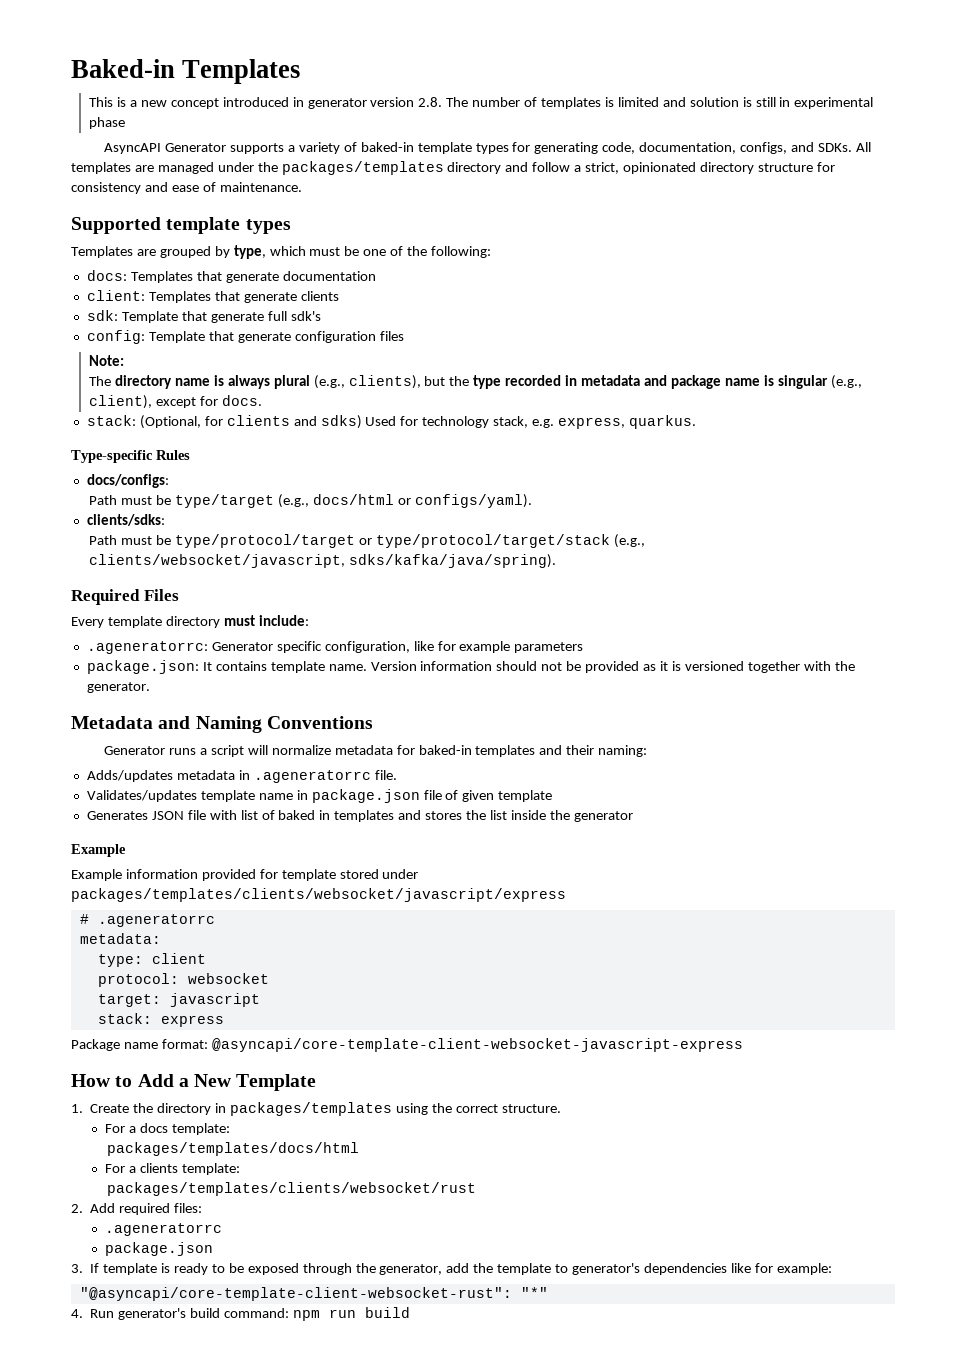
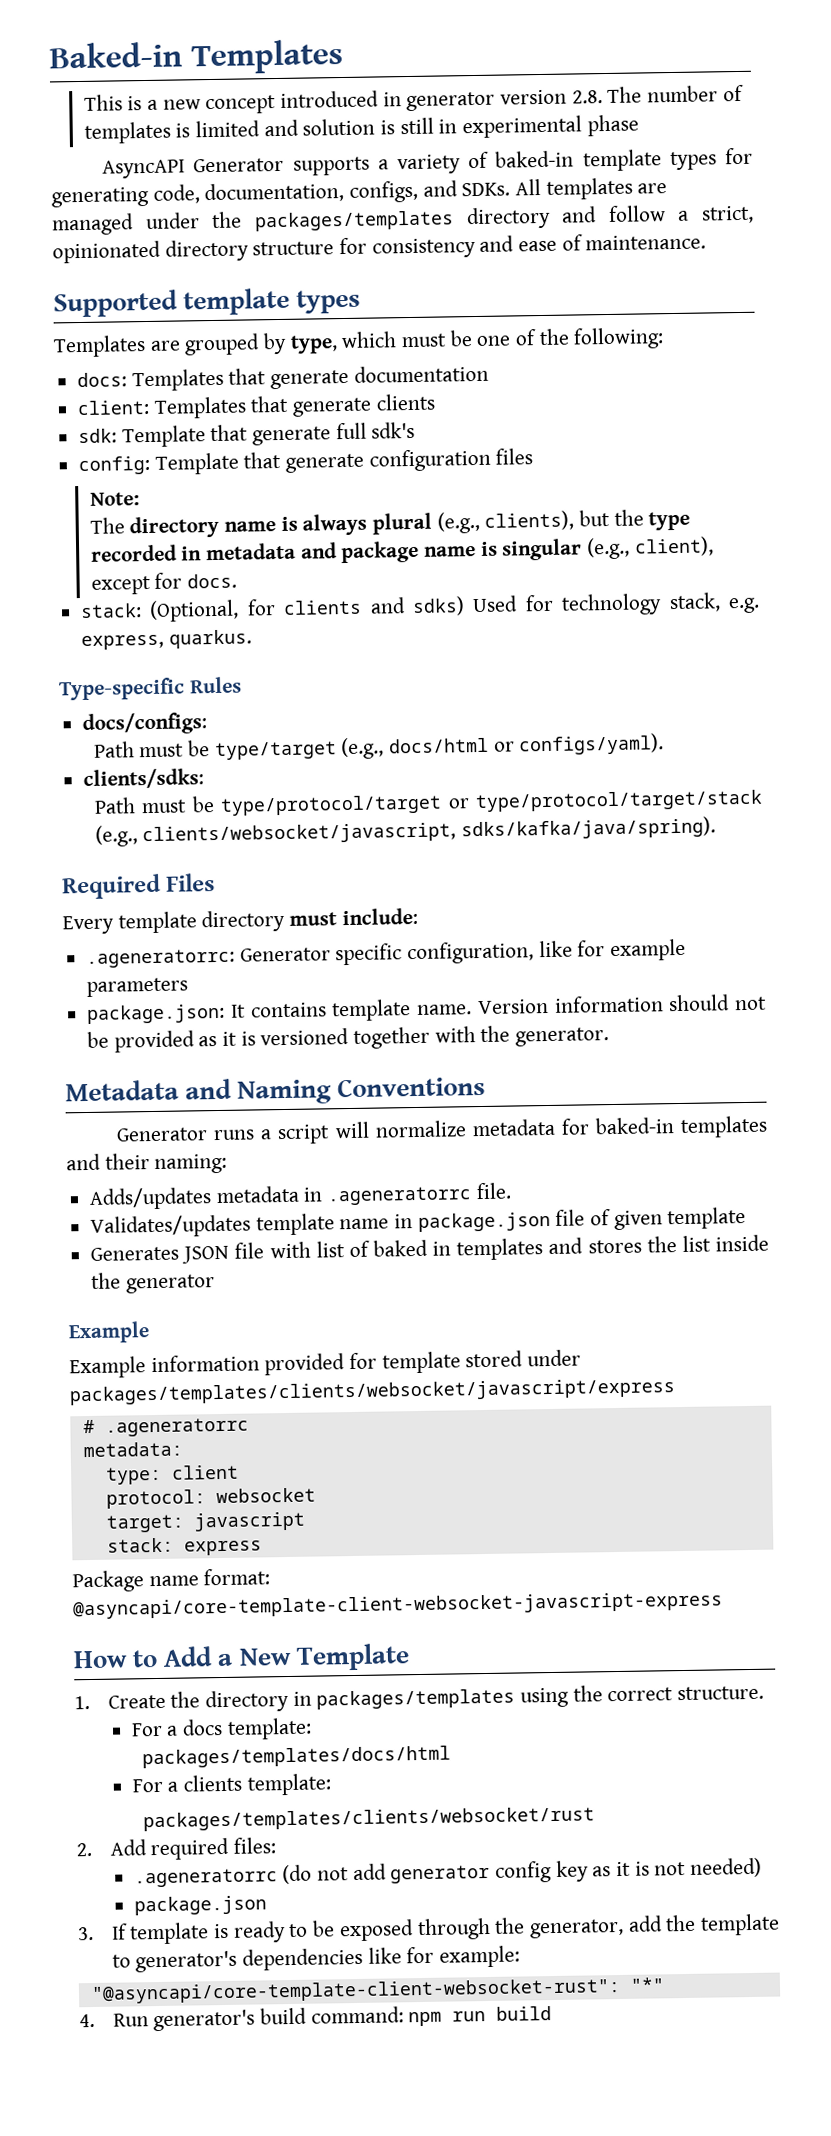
  2. Add required files:
- .ageneratorrc
+ .ageneratorrc (do not add generator config key as it is not needed)

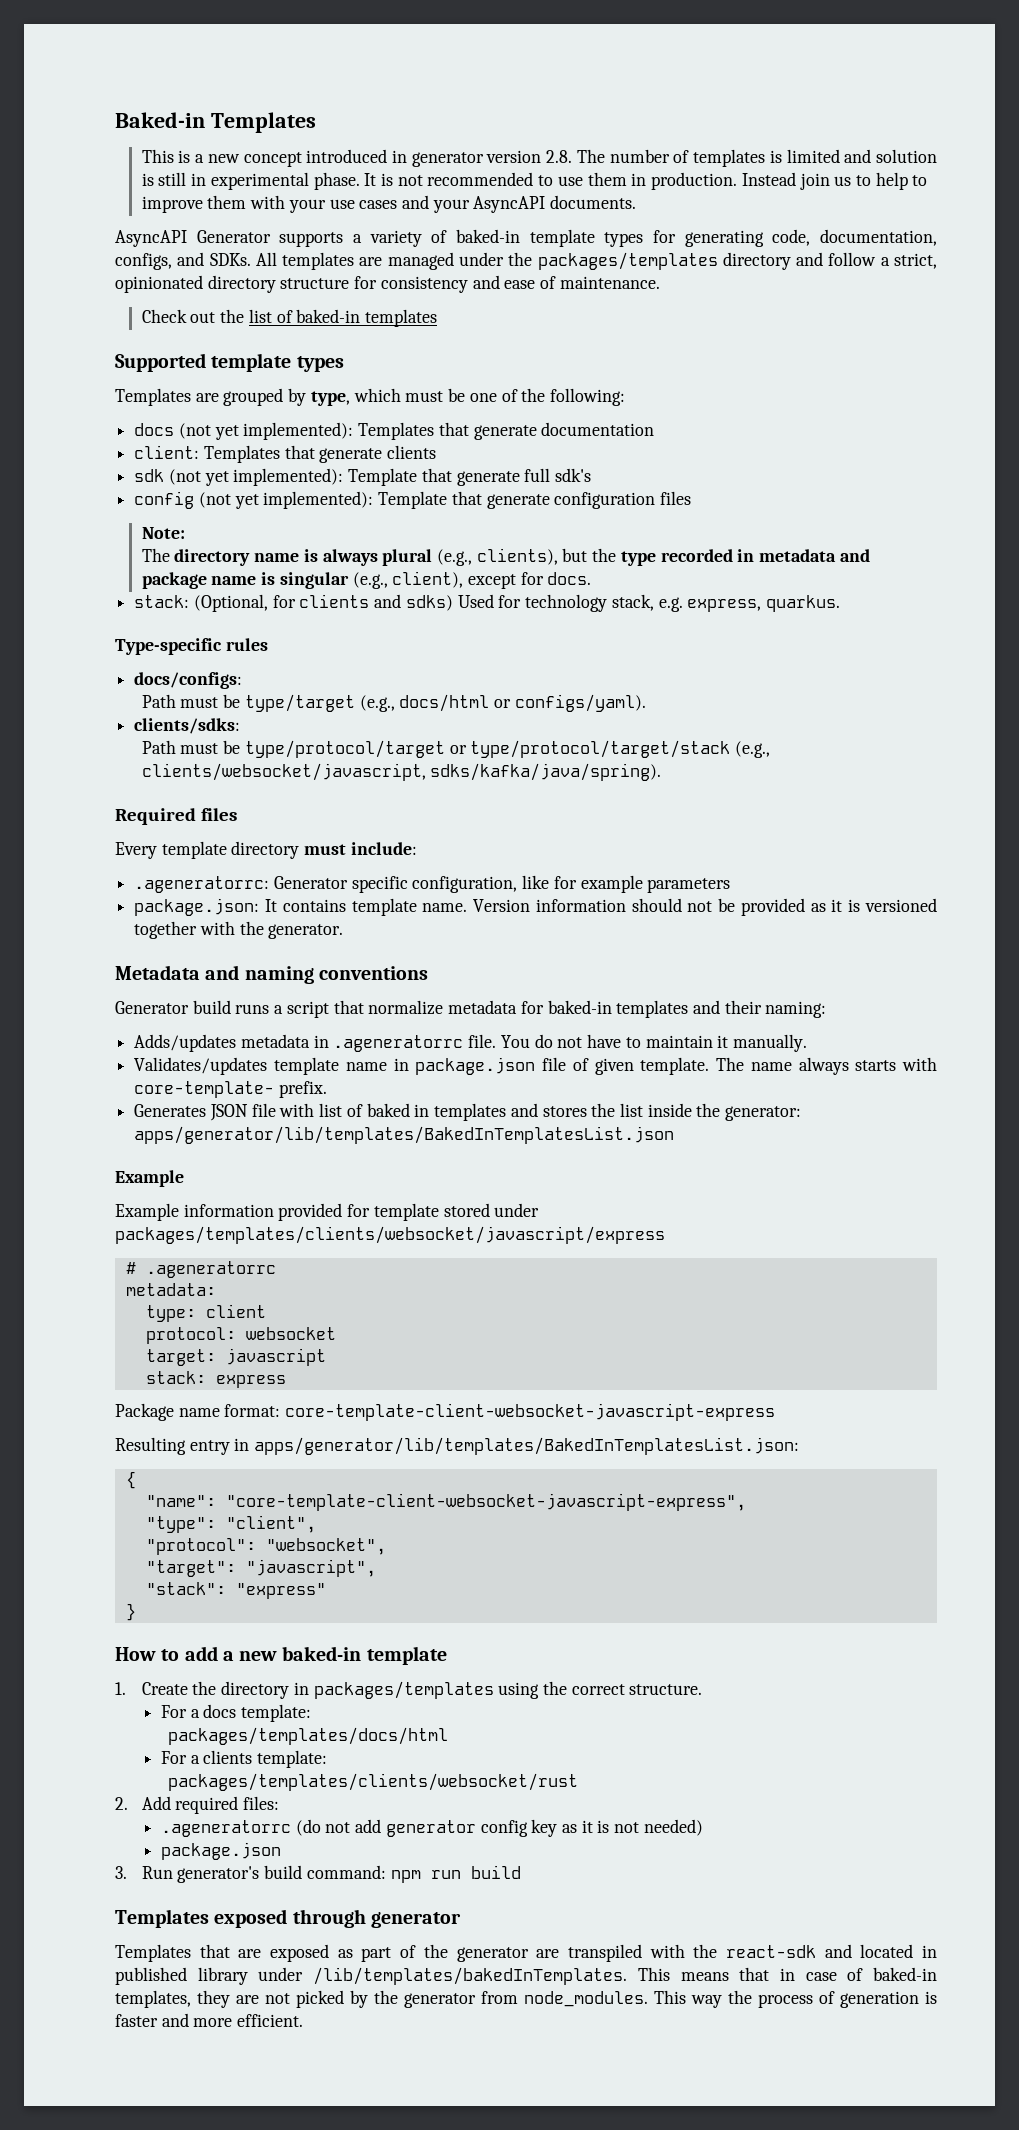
- This is a new concept introduced in generator version 2.8. The number of templates is limited and solution is still in experimental phase
+ This is a new concept introduced in generator version 2.8. The number of templates is limited and solution is still in experimental phase. It is not recommended to use them in production. Instead join us to help to improve them with your use cases and your AsyncAPI documents.
+ Check out the list of baked-in templates
- docs: Templates that generate documentation
+ docs (not yet implemented): Templates that generate documentation
- sdk: Template that generate full sdk's
+ sdk (not yet implemented): Template that generate full sdk's
- config: Template that generate configuration files
+ config (not yet implemented): Template that generate configuration files
- Type-specific Rules
+ Type-specific rules
- Required Files
+ Required files
- Metadata and Naming Conventions
- Generator runs a script will normalize metadata for baked-in templates and their naming:
+ Metadata and naming conventions
+ Generator build runs a script that normalize metadata for baked-in templates and their naming:
+ You do not have to maintain it manually.
- Validates/updates template name in package.json file of given template
+ Validates/updates template name in package.json file of given template. The name always starts with core-template- prefix.
- Generates JSON file with list of baked in templates and stores the list inside the generator
+ Generates JSON file with list of baked in templates and stores the list inside the generator: apps/generator/lib/templates/BakedInTemplatesList.json
- Package name format: @asyncapi/core-template-client-websocket-javascript-express
- How to Add a New Template
+ Package name format: core-template-client-websocket-javascript-express
+ Resulting entry in apps/generator/lib/templates/BakedInTemplatesList.json:
+ {
+ "name": "core-template-client-websocket-javascript-express",
+ "type": "client",
+ "protocol": "websocket",
+ "target": "javascript",
+ "stack": "express"
+ }
+ How to add a new baked-in template
- 3. If template is ready to be exposed through the generator, add the template to generator's dependencies like for example:
- "@asyncapi/core-template-client-websocket-rust": "*"
- 4. Run generator's build command: npm run build
+ 3. Run generator's build command: npm run build
+ Templates exposed through generator
+ Templates that are exposed as part of the generator are transpiled with the react-sdk and located in published library under /lib/templates/bakedInTemplates. This means that in case of baked-in templates, they are not picked by the generator from node_modules. This way the process of generation is faster and more efficient.

